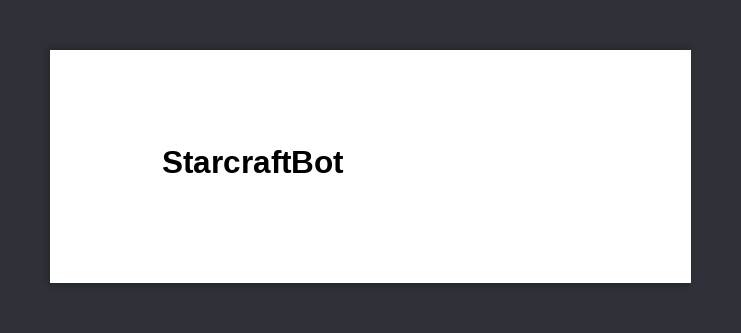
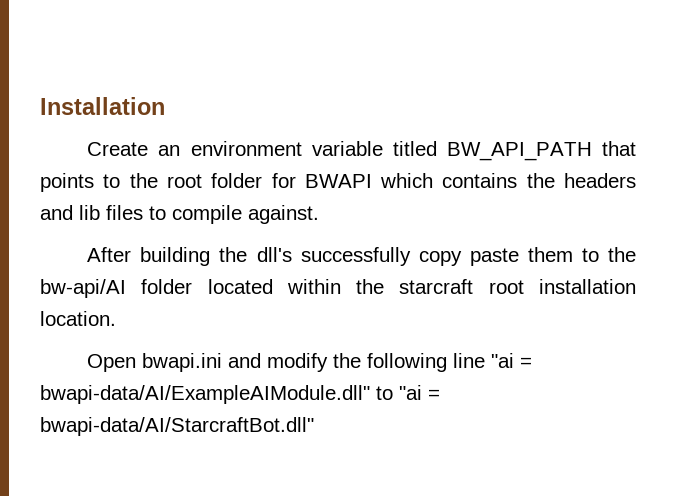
- StarcraftBot
+ Installation
+ Create an environment variable titled BW_API_PATH that points to the root folder for BWAPI which contains the headers and lib files to compile against.
+ After building the dll's successfully copy paste them to the bw-api/AI folder located within the starcraft root installation location.
+ Open bwapi.ini and modify the following line "ai = bwapi-data/AI/ExampleAIModule.dll" to "ai = bwapi-data/AI/StarcraftBot.dll"

